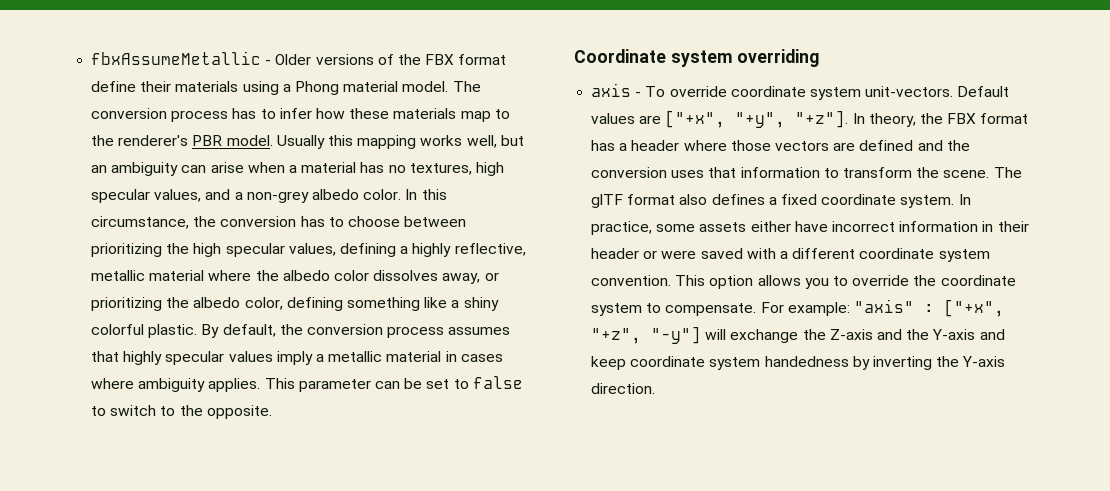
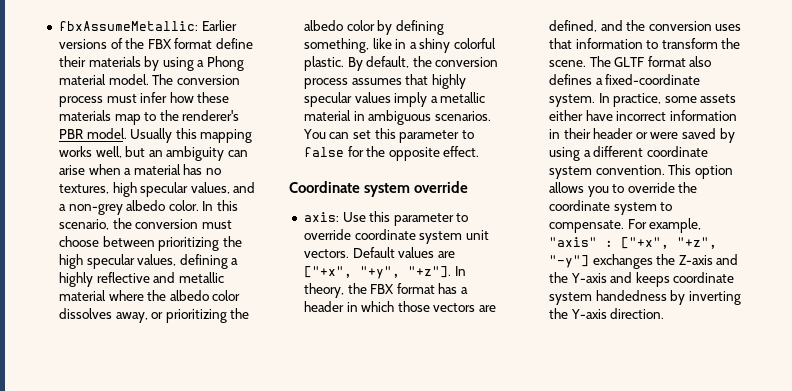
- fbxAssumeMetallic - Older versions of the FBX format define their materials using a Phong material model.
+ fbxAssumeMetallic: Earlier versions of the FBX format define their materials by using a Phong material model.
- The conversion process has to infer how these materials map to the renderer's PBR model.
+ The conversion process must infer how these materials map to the renderer's PBR model.
- In this circumstance, the conversion has to choose between prioritizing the high specular values, defining a highly reflective, metallic material where the albedo color dissolves away, or prioritizing the albedo color, defining something like a shiny colorful plastic.
+ In this scenario, the conversion must choose between prioritizing the high specular values, defining a highly reflective and metallic material where the albedo color dissolves away, or prioritizing the albedo color by defining something, like in a shiny colorful plastic.
- By default, the conversion process assumes that highly specular values imply a metallic material in cases where ambiguity applies. This parameter can be set to false to switch to the opposite.
- Coordinate system overriding
- axis - To override coordinate system unit-vectors.
+ By default, the conversion process assumes that highly specular values imply a metallic material in ambiguous scenarios. You can set this parameter to false for the opposite effect.
+ Coordinate system override
+ axis: Use this parameter to override coordinate system unit vectors.
- In theory, the FBX format has a header where those vectors are defined and the conversion uses that information to transform the scene.
+ In theory, the FBX format has a header in which those vectors are defined, and the conversion uses that information to transform the scene.
- The glTF format also defines a fixed coordinate system.
+ The GLTF format also defines a fixed-coordinate system.
- In practice, some assets either have incorrect information in their header or were saved with a different coordinate system convention.
+ In practice, some assets either have incorrect information in their header or were saved by using a different coordinate system convention.
- For example: "axis" : ["+x", "+z", "-y"] will exchange the Z-axis and the Y-axis and keep coordinate system handedness by inverting the Y-axis direction.
+ For example, "axis" : ["+x", "+z", "-y"] exchanges the Z-axis and the Y-axis and keeps coordinate system handedness by inverting the Y-axis direction.

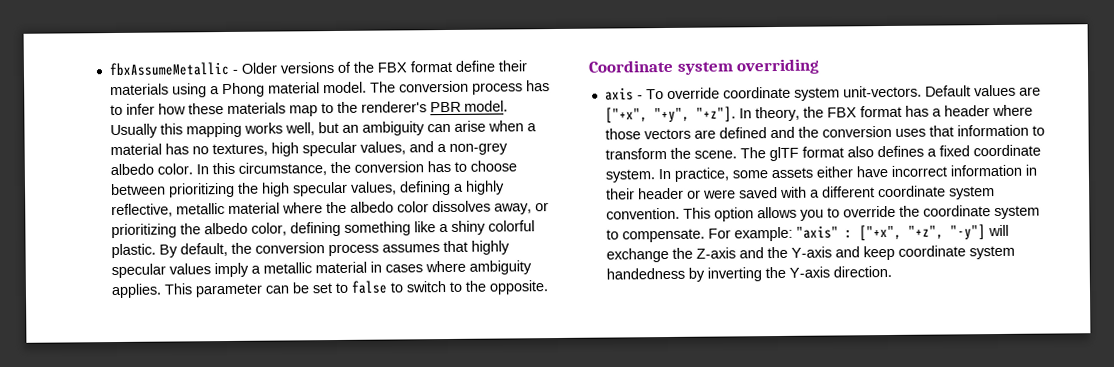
- fbxAssumeMetallic: Earlier versions of the FBX format define their materials by using a Phong material model.
+ fbxAssumeMetallic - Older versions of the FBX format define their materials using a Phong material model.
- The conversion process must infer how these materials map to the renderer's PBR model.
+ The conversion process has to infer how these materials map to the renderer's PBR model.
- In this scenario, the conversion must choose between prioritizing the high specular values, defining a highly reflective and metallic material where the albedo color dissolves away, or prioritizing the albedo color by defining something, like in a shiny colorful plastic.
+ In this circumstance, the conversion has to choose between prioritizing the high specular values, defining a highly reflective, metallic material where the albedo color dissolves away, or prioritizing the albedo color, defining something like a shiny colorful plastic.
- By default, the conversion process assumes that highly specular values imply a metallic material in ambiguous scenarios. You can set this parameter to false for the opposite effect.
- Coordinate system override
- axis: Use this parameter to override coordinate system unit vectors.
+ By default, the conversion process assumes that highly specular values imply a metallic material in cases where ambiguity applies. This parameter can be set to false to switch to the opposite.
+ Coordinate system overriding
+ axis - To override coordinate system unit-vectors.
- In theory, the FBX format has a header in which those vectors are defined, and the conversion uses that information to transform the scene.
+ In theory, the FBX format has a header where those vectors are defined and the conversion uses that information to transform the scene.
- The GLTF format also defines a fixed-coordinate system.
+ The glTF format also defines a fixed coordinate system.
- In practice, some assets either have incorrect information in their header or were saved by using a different coordinate system convention.
+ In practice, some assets either have incorrect information in their header or were saved with a different coordinate system convention.
- For example, "axis" : ["+x", "+z", "-y"] exchanges the Z-axis and the Y-axis and keeps coordinate system handedness by inverting the Y-axis direction.
+ For example: "axis" : ["+x", "+z", "-y"] will exchange the Z-axis and the Y-axis and keep coordinate system handedness by inverting the Y-axis direction.

